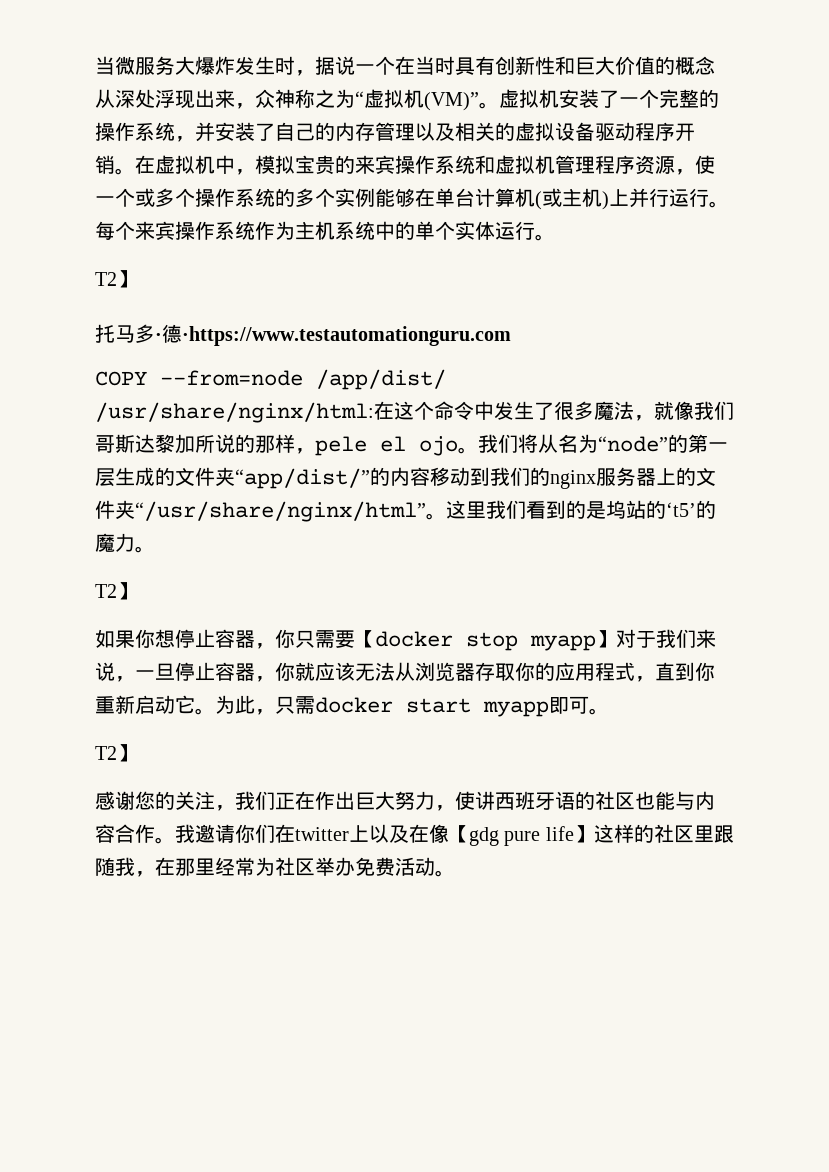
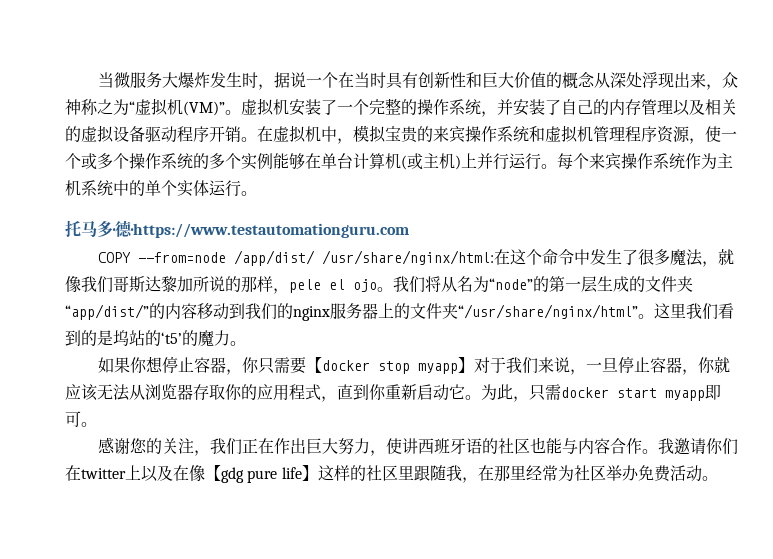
  每个来宾操作系统作为主机系统中的单个实体运行。
- T2】
  这里我们看到的是坞站的‘t5’的魔力。
- T2】
  为此，只需docker start myapp即可。
- T2】

